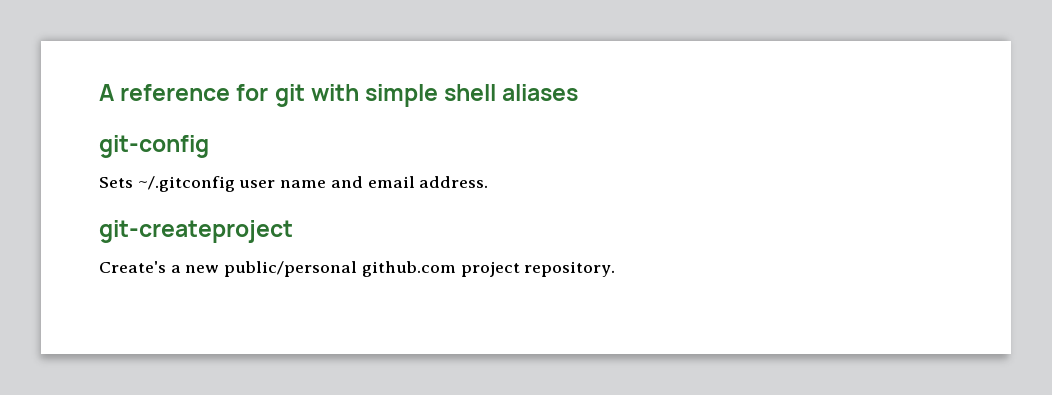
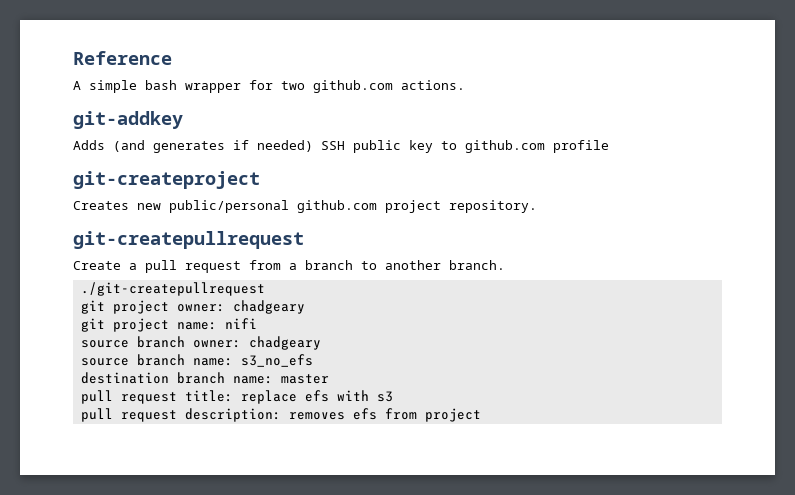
- A reference for git with simple shell aliases
- git-config
- Sets ~/.gitconfig user name and email address.
+ Reference
+ A simple bash wrapper for two github.com actions.
+ git-addkey
+ Adds (and generates if needed) SSH public key to github.com profile
- Create's a new public/personal github.com project repository.
+ Creates new public/personal github.com project repository.
+ git-createpullrequest
+ Create a pull request from a branch to another branch.
+ ./git-createpullrequest
+ git project owner: chadgeary
+ git project name: nifi
+ source branch owner: chadgeary
+ source branch name: s3_no_efs
+ destination branch name: master
+ pull request title: replace efs with s3
+ pull request description: removes efs from project

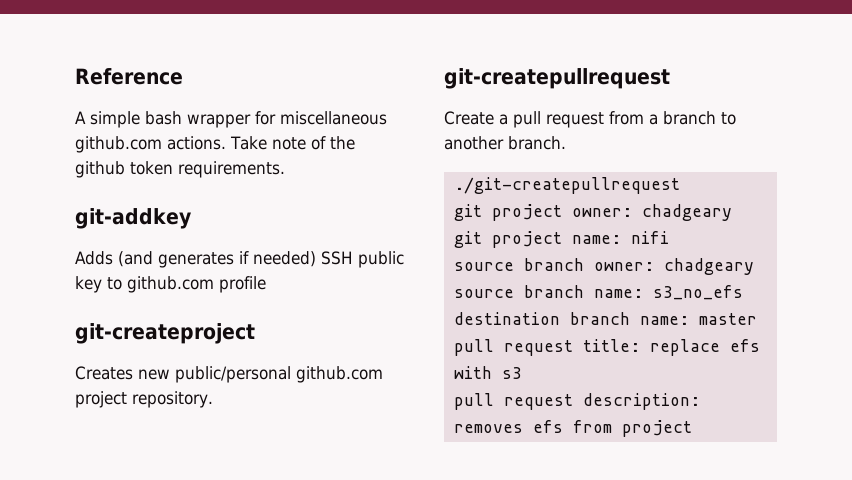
- A simple bash wrapper for two github.com actions.
+ A simple bash wrapper for miscellaneous github.com actions. Take note of the github token requirements.

